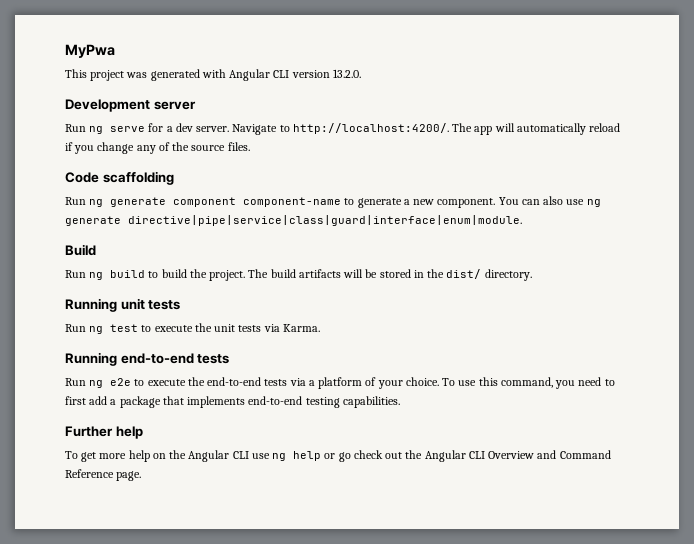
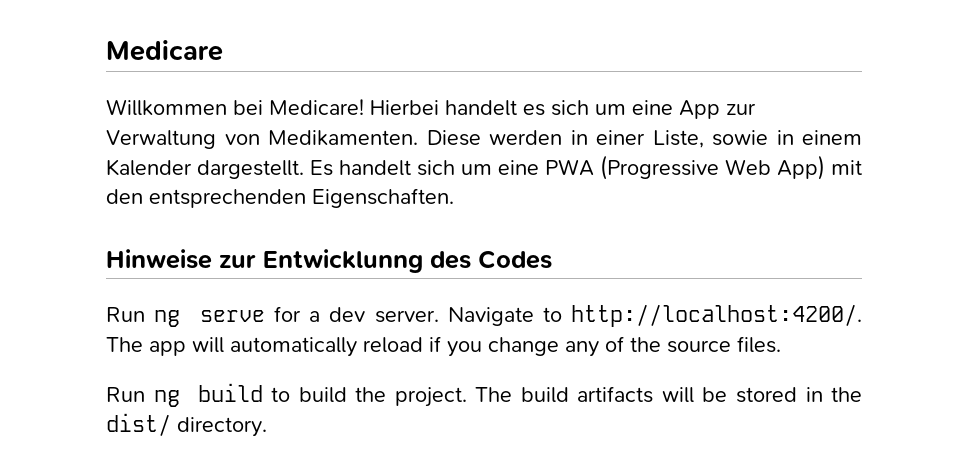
- MyPwa
- This project was generated with Angular CLI version 13.2.0.
- Development server
+ Medicare
+ Willkommen bei Medicare! Hierbei handelt es sich um eine App zur Verwaltung von Medikamenten. Diese werden in einer Liste, sowie in einem Kalender dargestellt. Es handelt sich um eine PWA (Progressive Web App) mit den entsprechenden Eigenschaften.
+ Hinweise zur Entwicklunng des Codes
- Code scaffolding
- Run ng generate component component-name to generate a new component. You can also use ng generate directive|pipe|service|class|guard|interface|enum|module.
- Build
- Running unit tests
- Run ng test to execute the unit tests via Karma.
- Running end-to-end tests
- Run ng e2e to execute the end-to-end tests via a platform of your choice. To use this command, you need to first add a package that implements end-to-end testing capabilities.
- Further help
- To get more help on the Angular CLI use ng help or go check out the Angular CLI Overview and Command Reference page.

